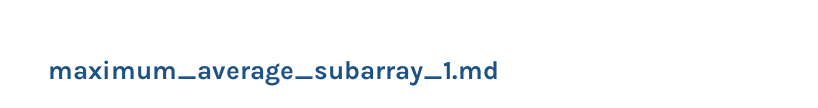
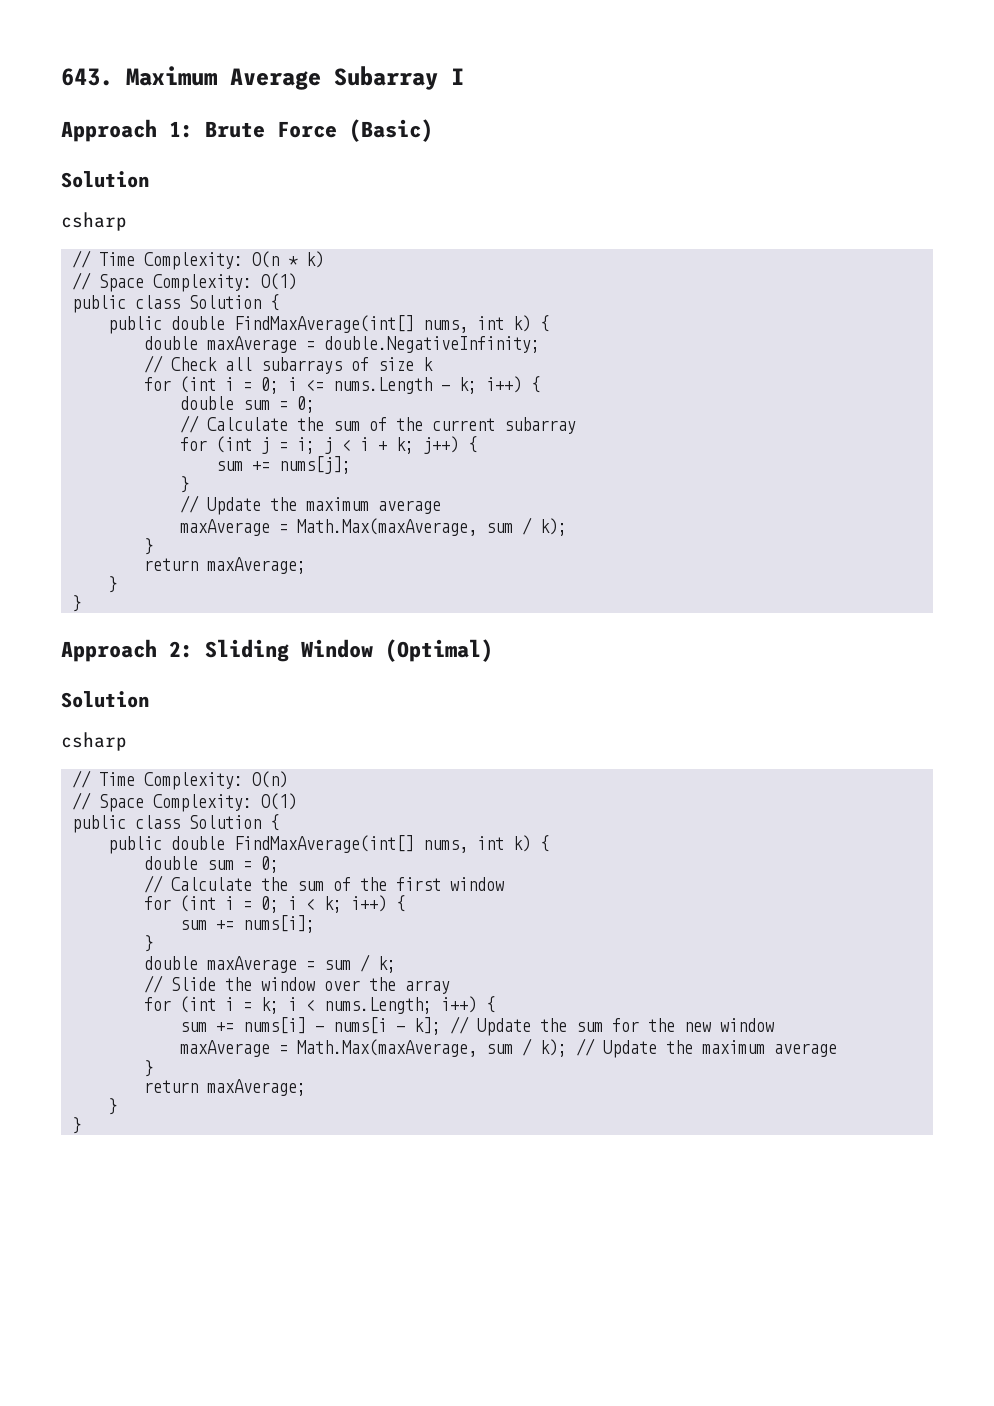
- maximum_average_subarray_1.md
+ 643. Maximum Average Subarray I
+ Approach 1: Brute Force (Basic)
+ Solution
+ csharp
+ // Time Complexity: O(n * k)
+ // Space Complexity: O(1)
+ public class Solution {
+ public double FindMaxAverage(int[] nums, int k) {
+ double maxAverage = double.NegativeInfinity;
+ // Check all subarrays of size k
+ for (int i = 0; i <= nums.Length - k; i++) {
+ double sum = 0;
+ // Calculate the sum of the current subarray
+ for (int j = i; j < i + k; j++) {
+ sum += nums[j];
+ }
+ // Update the maximum average
+ maxAverage = Math.Max(maxAverage, sum / k);
+ }
+ return maxAverage;
+ }
+ }
+ Approach 2: Sliding Window (Optimal)
+ Solution
+ csharp
+ // Time Complexity: O(n)
+ // Space Complexity: O(1)
+ public class Solution {
+ public double FindMaxAverage(int[] nums, int k) {
+ double sum = 0;
+ // Calculate the sum of the first window
+ for (int i = 0; i < k; i++) {
+ sum += nums[i];
+ }
+ double maxAverage = sum / k;
+ // Slide the window over the array
+ for (int i = k; i < nums.Length; i++) {
+ sum += nums[i] - nums[i - k]; // Update the sum for the new window
+ maxAverage = Math.Max(maxAverage, sum / k); // Update the maximum average
+ }
+ return maxAverage;
+ }
+ }

